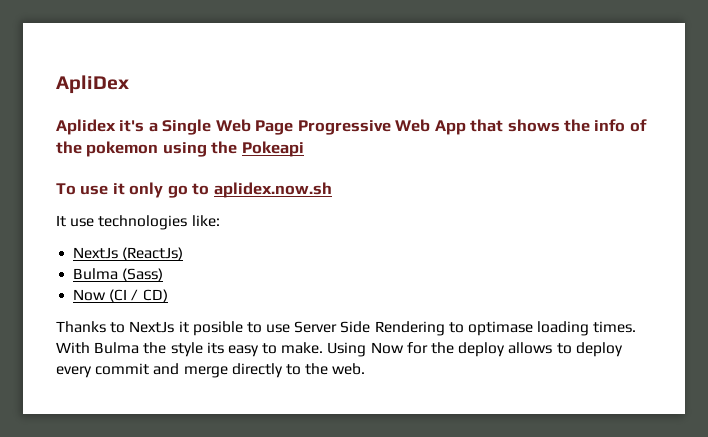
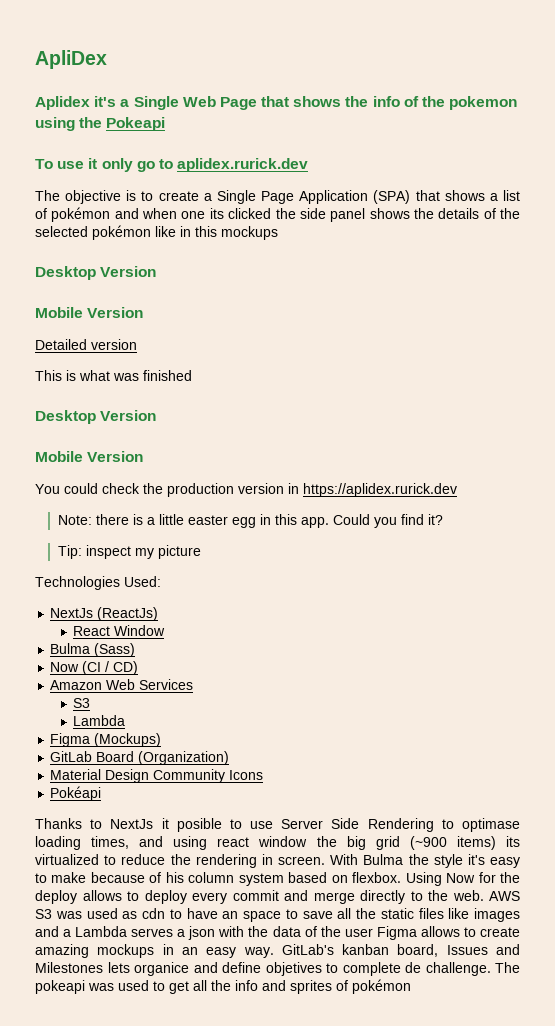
- Aplidex it's a Single Web Page Progressive Web App that shows the info of the pokemon using the Pokeapi
+ Aplidex it's a Single Web Page that shows the info of the pokemon using the Pokeapi
- To use it only go to aplidex.now.sh
- It use technologies like:
+ To use it only go to aplidex.rurick.dev
+ The objective is to create a Single Page Application (SPA) that shows a list of pokémon and when one its clicked the side panel shows the details of the selected pokémon like in this mockups
+ Desktop Version
+ Mobile Version
+ Detailed version
+ This is what was finished
+ Desktop Version
+ Mobile Version
+ You could check the production version in https://aplidex.rurick.dev
+ Note: there is a little easter egg in this app. Could you find it?
+ Tip: inspect my picture
+ Technologies Used:
+ React Window
+ Amazon Web Services
+ S3
+ Lambda
+ Figma (Mockups)
+ GitLab Board (Organization)
+ Material Design Community Icons
+ Pokéapi
- Thanks to NextJs it posible to use Server Side Rendering to optimase loading times.
+ Thanks to NextJs it posible to use Server Side Rendering to optimase loading times, and using react window the big grid (~900 items) its virtualized to reduce the rendering in screen.
- With Bulma the style its easy to make.
+ With Bulma the style it's easy to make because of his column system based on flexbox.
+ AWS S3 was used as cdn to have an space to save all the static files like images and a Lambda serves a json with the data of the user Figma allows to create amazing mockups in an easy way. GitLab's kanban board, Issues and Milestones lets organice and define objetives to complete de challenge. The pokeapi was used to get all the info and sprites of pokémon

